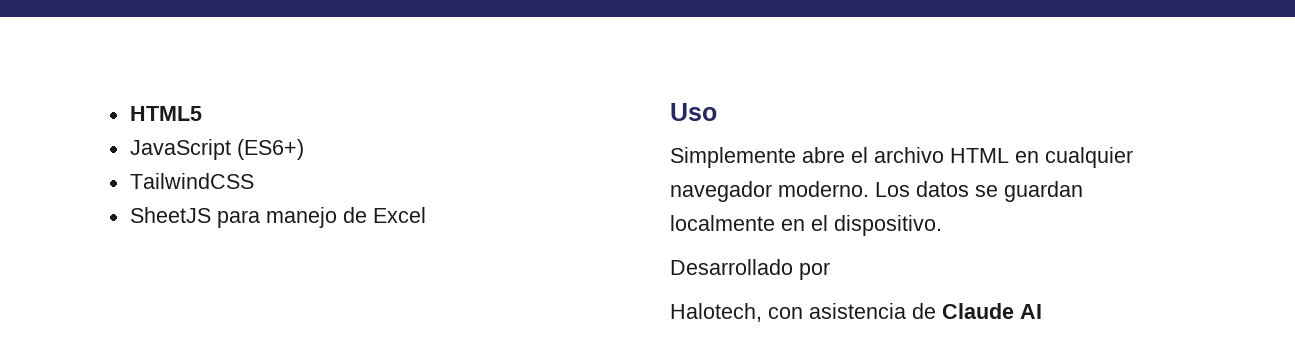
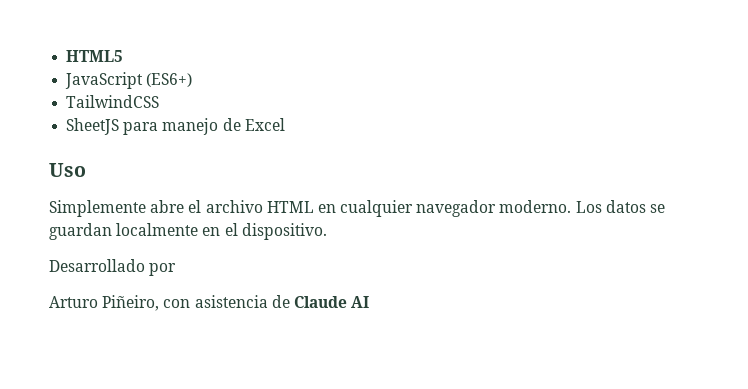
- Halotech, con asistencia de Claude AI
+ Arturo Piñeiro, con asistencia de Claude AI

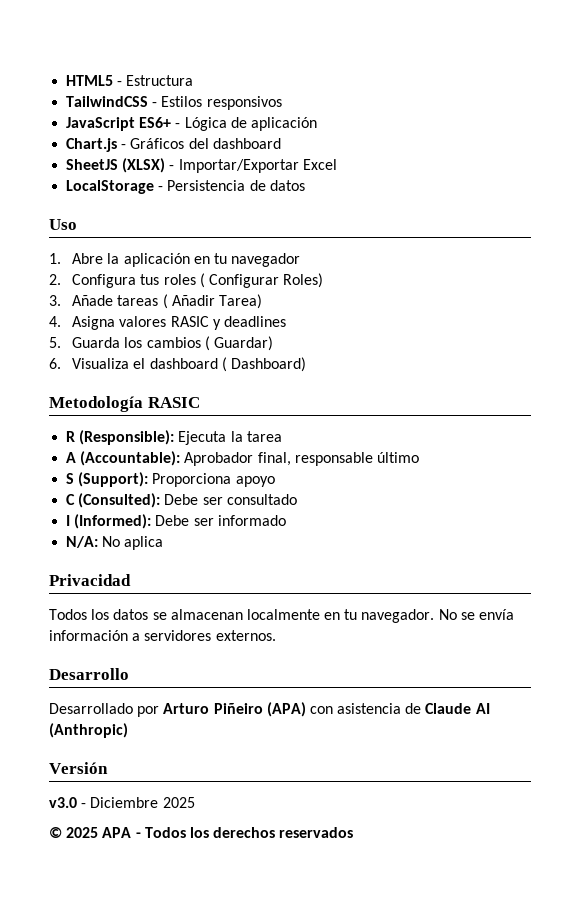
- HTML5
- JavaScript (ES6+)
- TailwindCSS
- SheetJS para manejo de Excel
+ HTML5 - Estructura
+ TailwindCSS - Estilos responsivos
+ JavaScript ES6+ - Lógica de aplicación
+ Chart.js - Gráficos del dashboard
+ SheetJS (XLSX) - Importar/Exportar Excel
+ LocalStorage - Persistencia de datos
  Uso
- Simplemente abre el archivo HTML en cualquier navegador moderno. Los datos se guardan localmente en el dispositivo.
+ 1. Abre la aplicación en tu navegador
+ 2. Configura tus roles ( Configurar Roles)
+ 3. Añade tareas ( Añadir Tarea)
+ 4. Asigna valores RASIC y deadlines
+ 5. Guarda los cambios ( Guardar)
+ 6. Visualiza el dashboard ( Dashboard)
+ Metodología RASIC
+ R (Responsible): Ejecuta la tarea
+ A (Accountable): Aprobador final, responsable último
+ S (Support): Proporciona apoyo
+ C (Consulted): Debe ser consultado
+ I (Informed): Debe ser informado
+ N/A: No aplica
+ Privacidad
+ Todos los datos se almacenan localmente en tu navegador. No se envía información a servidores externos.
+ Desarrollo
- Desarrollado por
- Arturo Piñeiro, con asistencia de Claude AI
+ Desarrollado por Arturo Piñeiro (APA) con asistencia de Claude AI (Anthropic)
+ Versión
+ v3.0 - Diciembre 2025
+ © 2025 APA - Todos los derechos reservados

